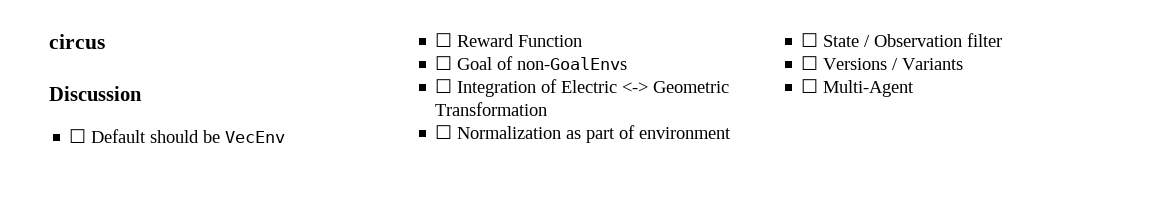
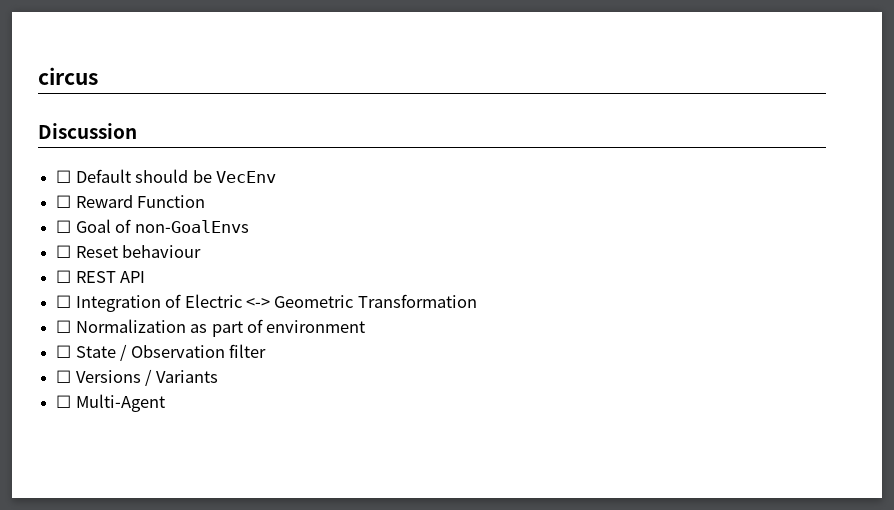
+ ☐ Reset behaviour
+ ☐ REST API

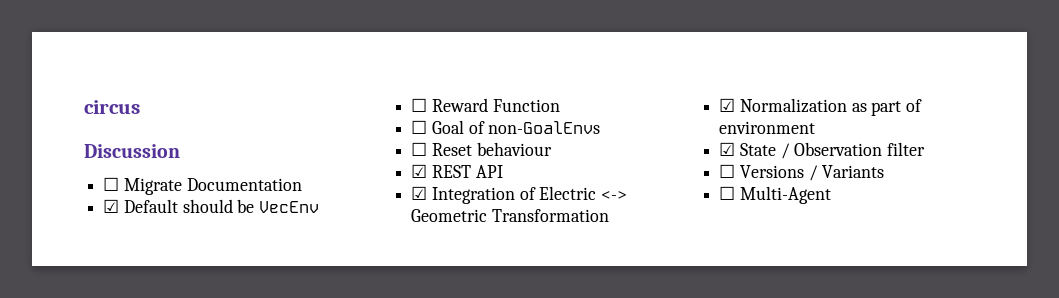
- ☐ Default should be VecEnv
+ ☐ Migrate Documentation
+ ☑ Default should be VecEnv
- ☐ REST API
+ ☑ REST API
- ☐ Integration of Electric <-> Geometric Transformation
+ ☑ Integration of Electric <-> Geometric Transformation
- ☐ Normalization as part of environment
+ ☑ Normalization as part of environment
- ☐ State / Observation filter
+ ☑ State / Observation filter

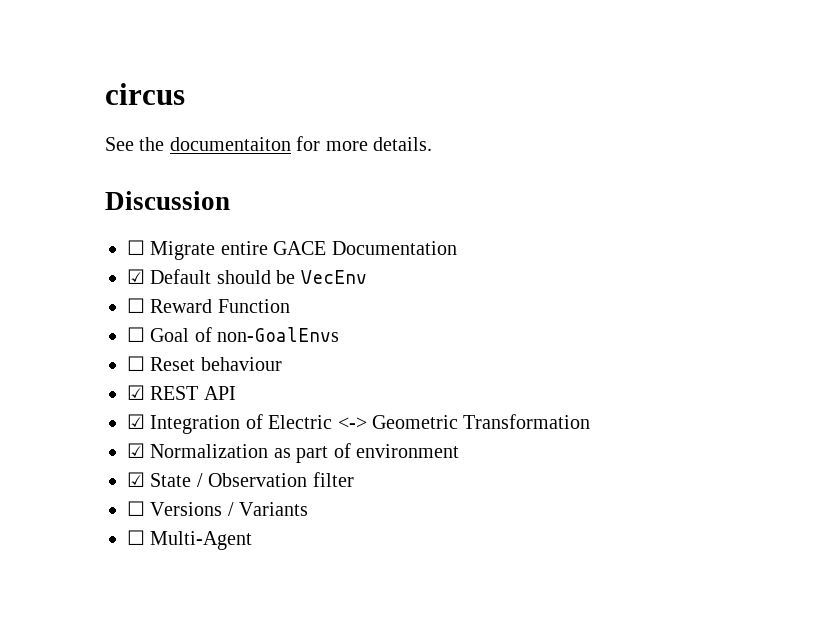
+ See the documentaiton for more details.
- ☐ Migrate Documentation
+ ☐ Migrate entire GACE Documentation

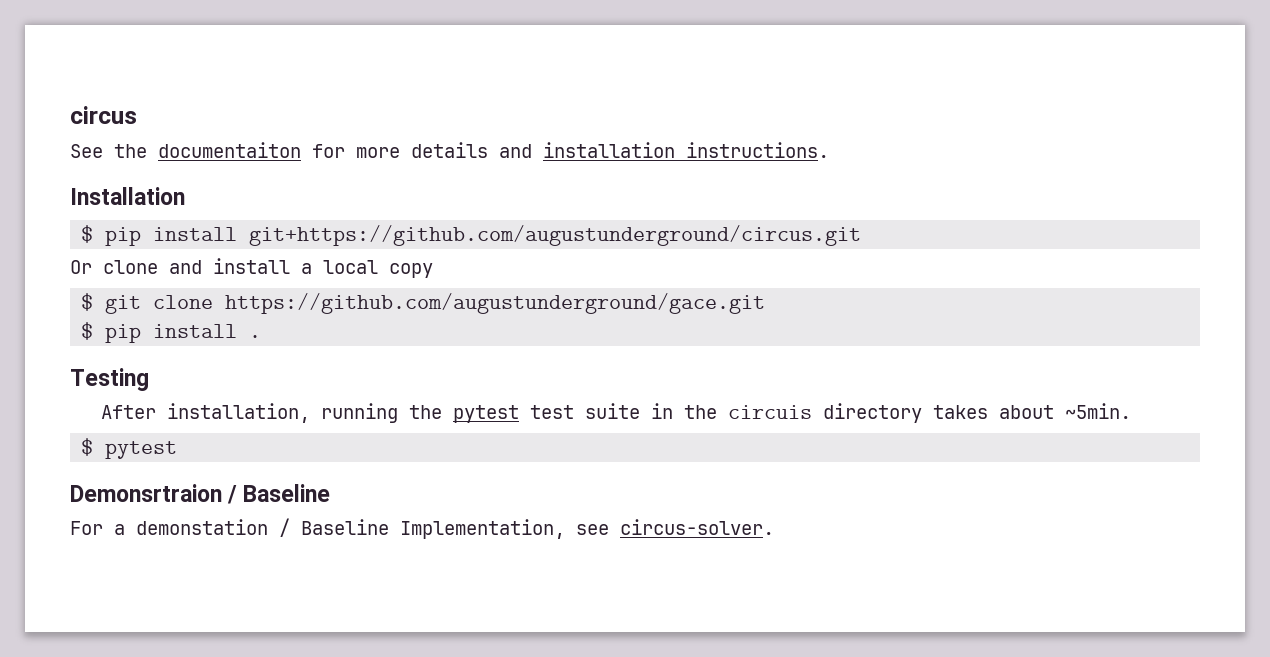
- See the documentaiton for more details.
- Discussion
- ☐ Migrate entire GACE Documentation
- ☑ Default should be VecEnv
- ☐ Reward Function
- ☐ Goal of non-GoalEnvs
- ☐ Reset behaviour
- ☑ REST API
- ☑ Integration of Electric <-> Geometric Transformation
- ☑ Normalization as part of environment
- ☑ State / Observation filter
- ☐ Versions / Variants
- ☐ Multi-Agent
+ See the documentaiton for more details and installation instructions.
+ Installation
+ $ pip install git+https://github.com/augustunderground/circus.git
+ Or clone and install a local copy
+ $ git clone https://github.com/augustunderground/gace.git
+ $ pip install .
+ Testing
+ After installation, running the pytest test suite in the circuis directory takes about ~5min.
+ $ pytest
+ Demonsrtraion / Baseline
+ For a demonstation / Baseline Implementation, see circus-solver.

